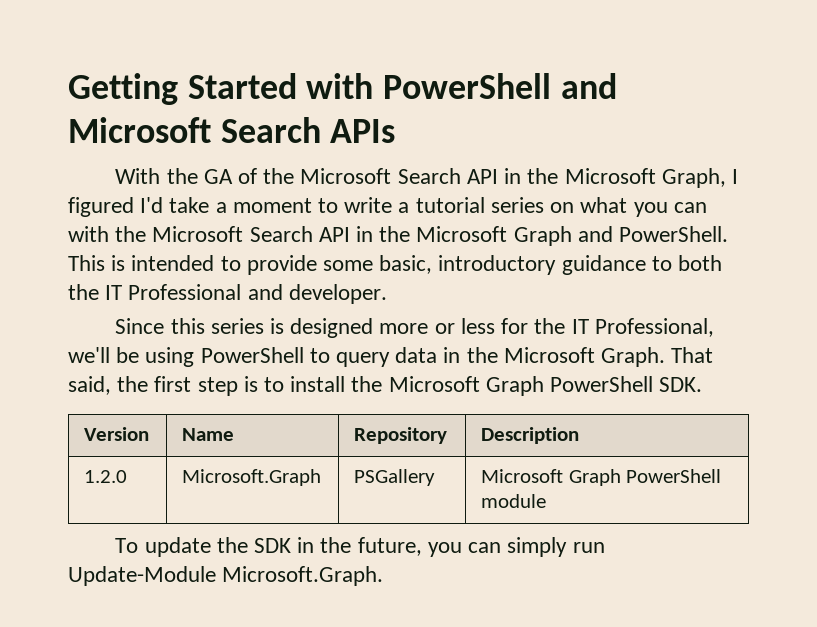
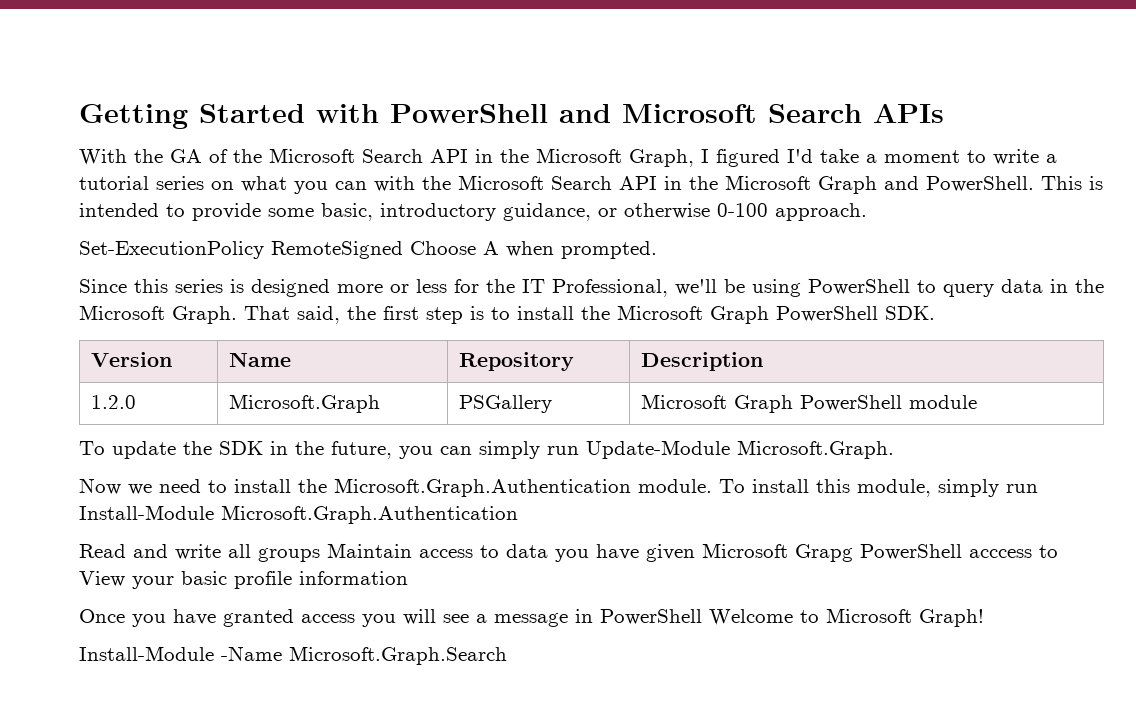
- This is intended to provide some basic, introductory guidance to both the IT Professional and developer.
+ This is intended to provide some basic, introductory guidance, or otherwise 0-100 approach.
+ Set-ExecutionPolicy RemoteSigned Choose A when prompted.
+ Now we need to install the Microsoft.Graph.Authentication module. To install this module, simply run Install-Module Microsoft.Graph.Authentication
+ Read and write all groups Maintain access to data you have given Microsoft Grapg PowerShell acccess to View your basic profile information
+ Once you have granted access you will see a message in PowerShell Welcome to Microsoft Graph!
+ Install-Module -Name Microsoft.Graph.Search

